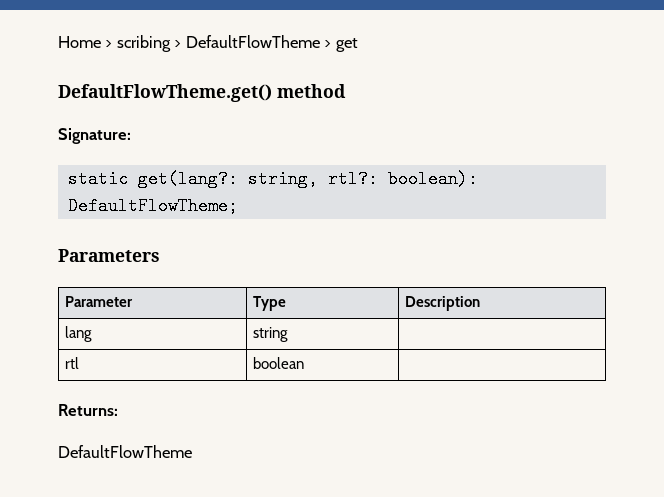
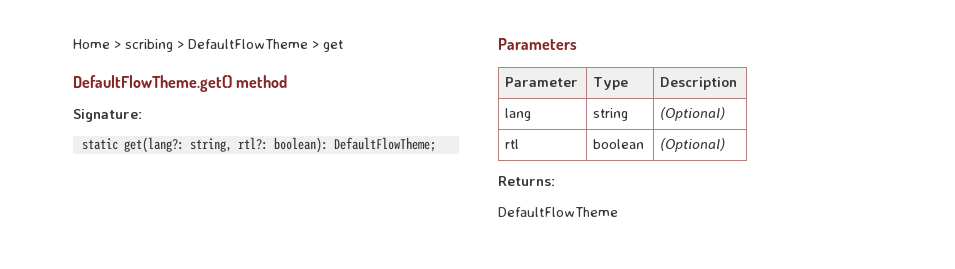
- lang | string |
+ lang | string | (Optional)
- rtl | boolean |
+ rtl | boolean | (Optional)

